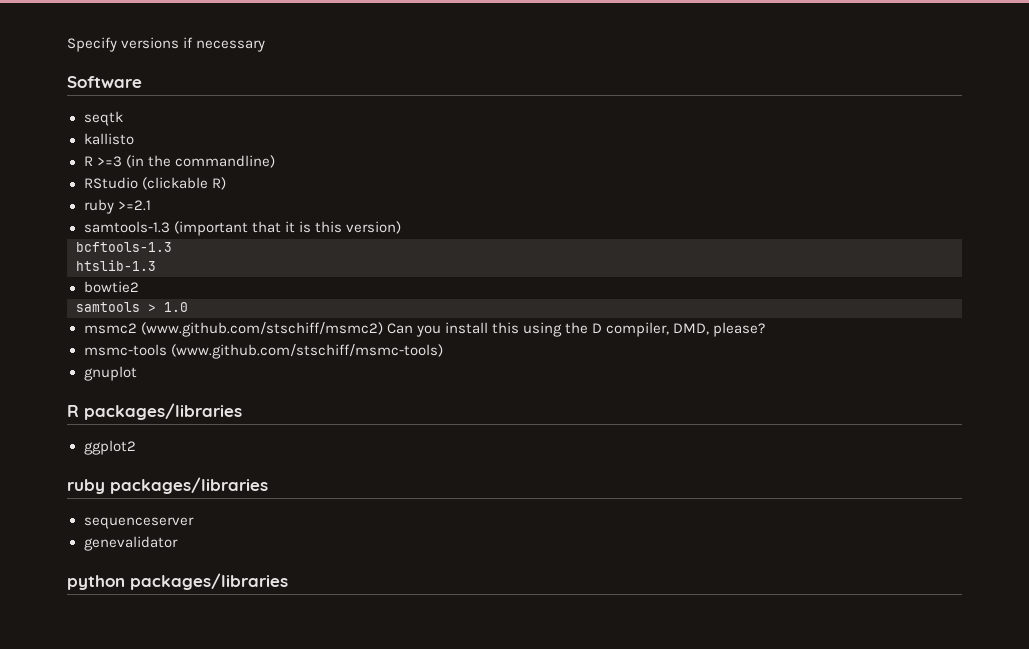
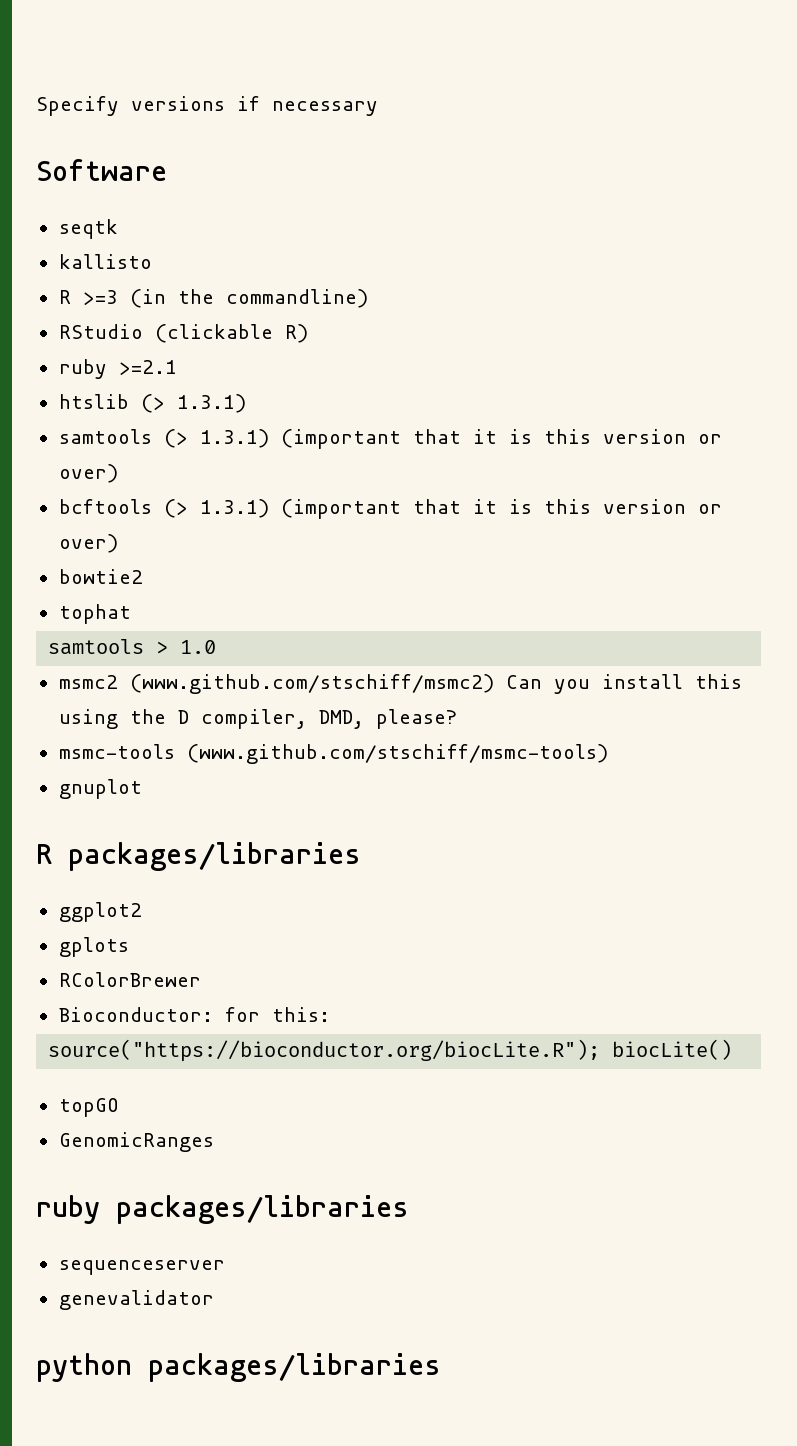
- samtools-1.3 (important that it is this version)
- bcftools-1.3
- htslib-1.3
+ htslib (> 1.3.1)
+ samtools (> 1.3.1) (important that it is this version or over)
+ bcftools (> 1.3.1) (important that it is this version or over)
+ tophat
+ gplots
+ RColorBrewer
+ Bioconductor: for this:
+ source("https://bioconductor.org/biocLite.R"); biocLite()
+ topGO
+ GenomicRanges

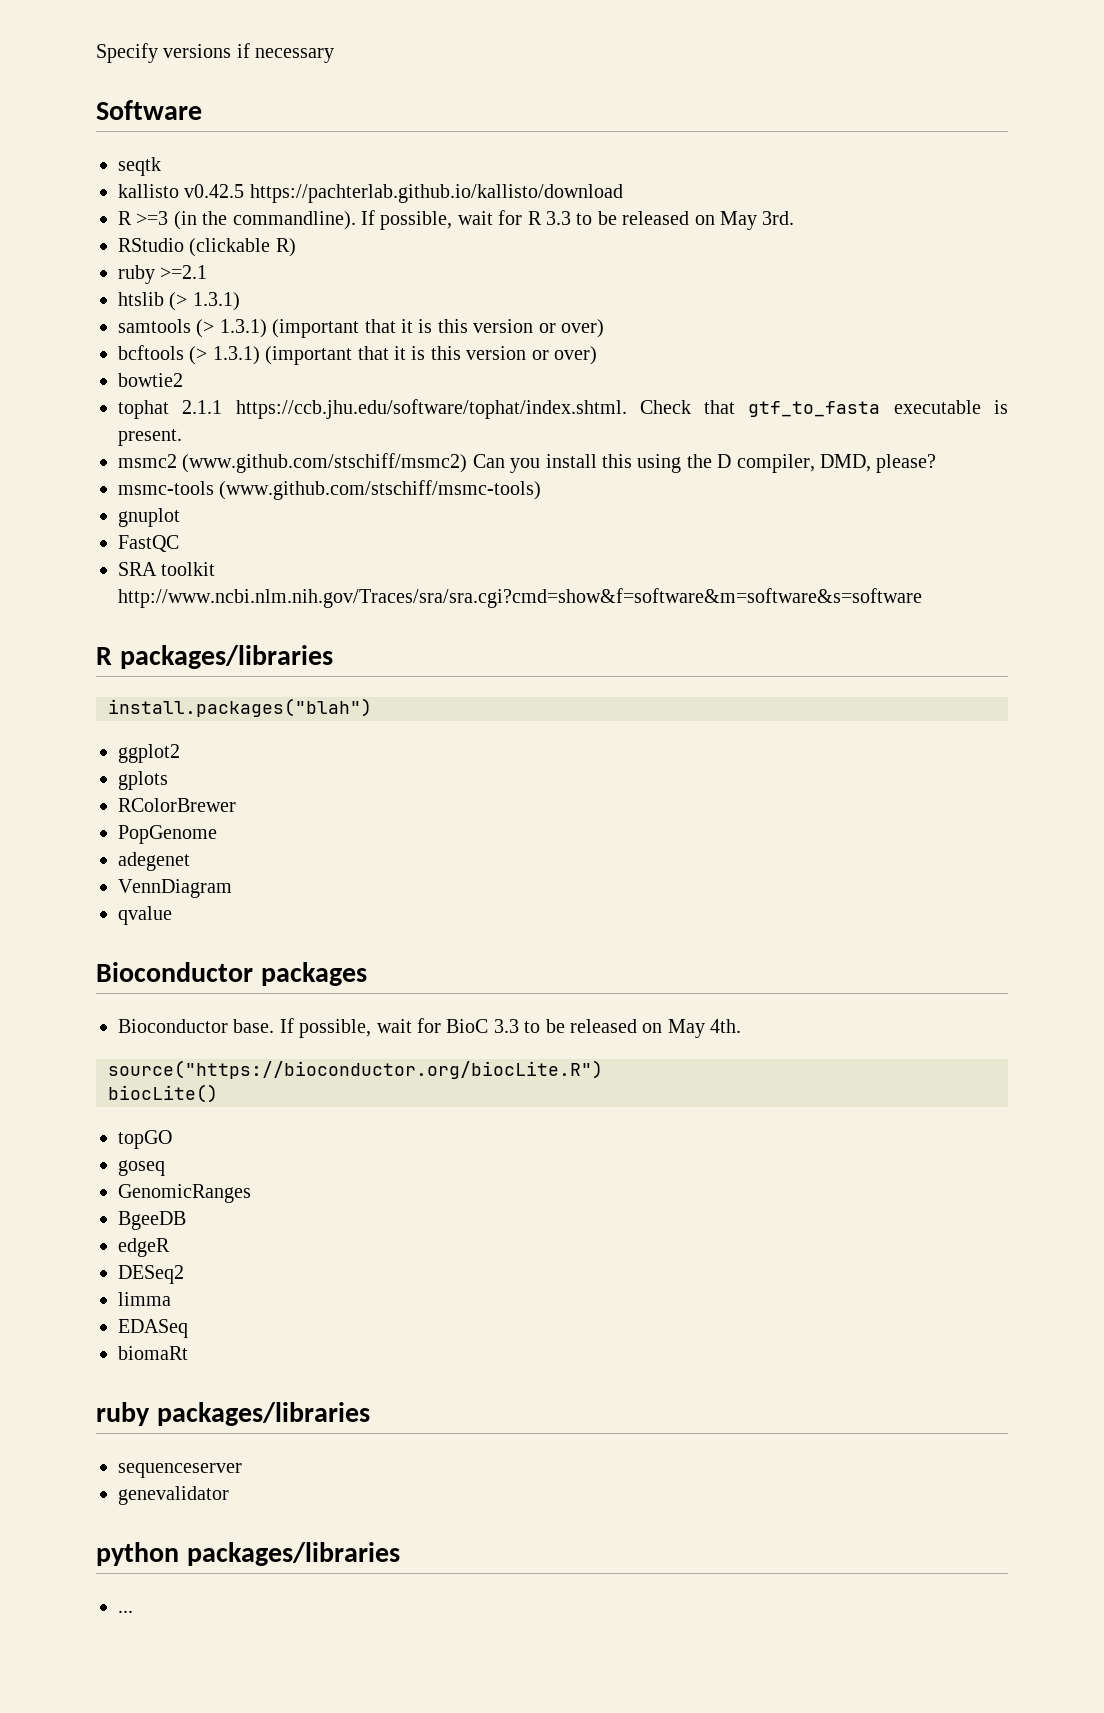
- kallisto
+ kallisto v0.42.5 https://pachterlab.github.io/kallisto/download
- R >=3 (in the commandline)
+ R >=3 (in the commandline). If possible, wait for R 3.3 to be released on May 3rd.
- tophat
- samtools > 1.0
+ tophat 2.1.1 https://ccb.jhu.edu/software/tophat/index.shtml. Check that gtf_to_fasta executable is present.
+ FastQC
+ SRA toolkit http://www.ncbi.nlm.nih.gov/Traces/sra/sra.cgi?cmd=show&f=software&m=software&s=software
+ install.packages("blah")
- Bioconductor: for this:
- source("https://bioconductor.org/biocLite.R"); biocLite()
+ PopGenome
+ adegenet
+ VennDiagram
+ qvalue
+ Bioconductor packages
+ Bioconductor base. If possible, wait for BioC 3.3 to be released on May 4th.
+ source("https://bioconductor.org/biocLite.R")
+ biocLite()
+ goseq
+ BgeeDB
+ edgeR
+ DESeq2
+ limma
+ EDASeq
+ biomaRt
+ ...

